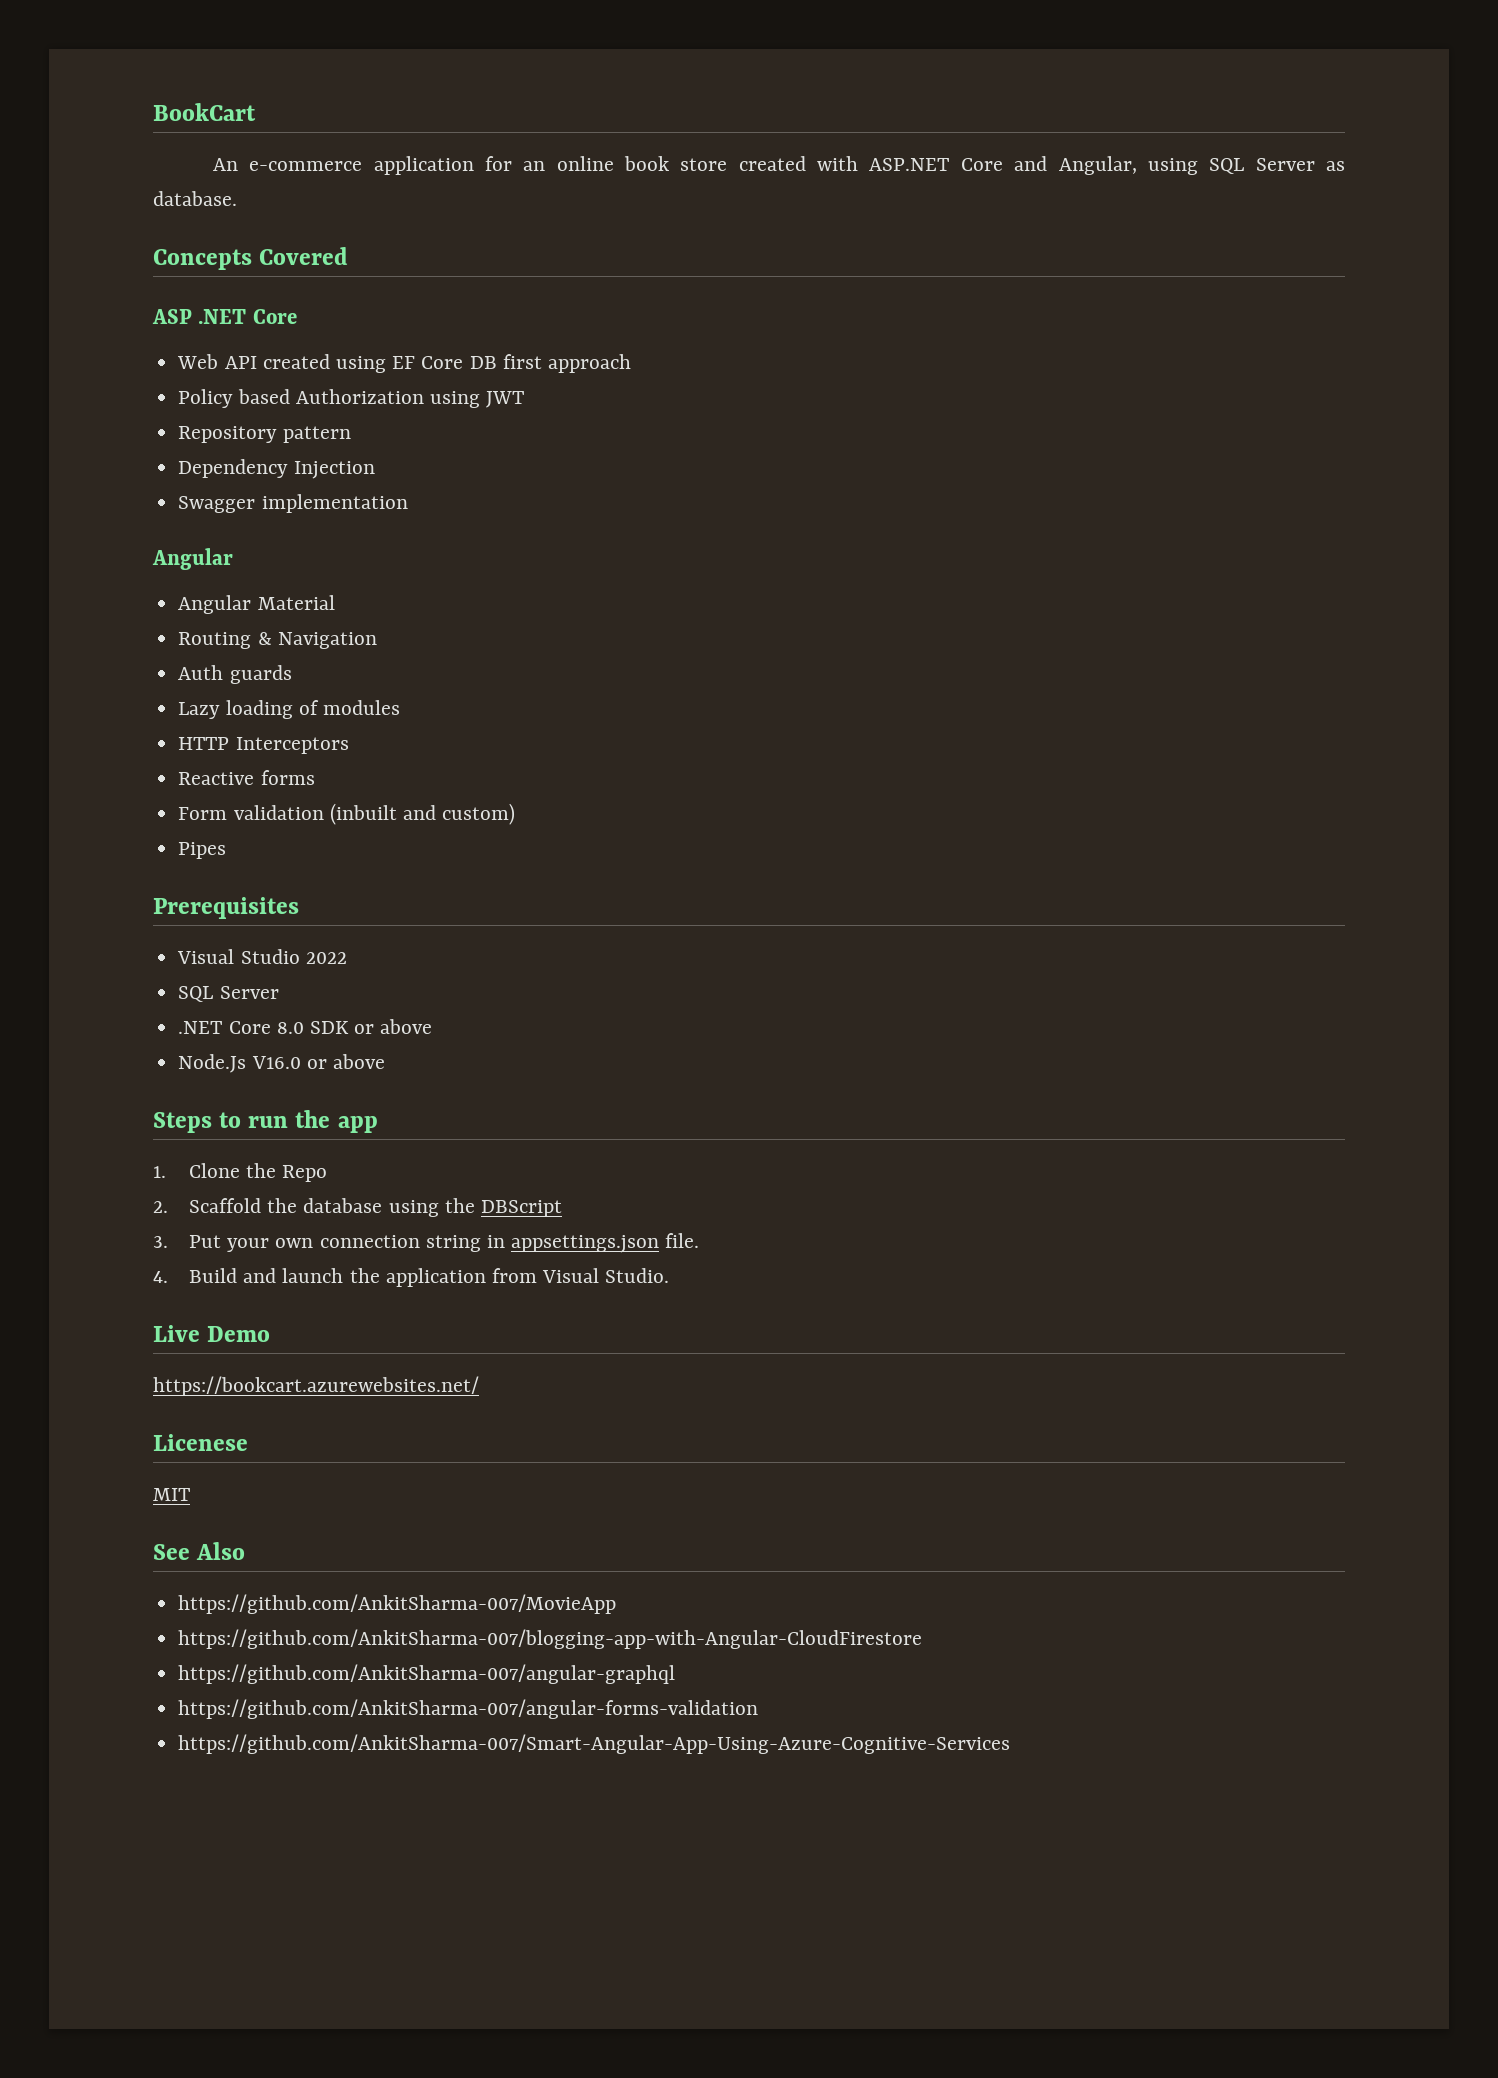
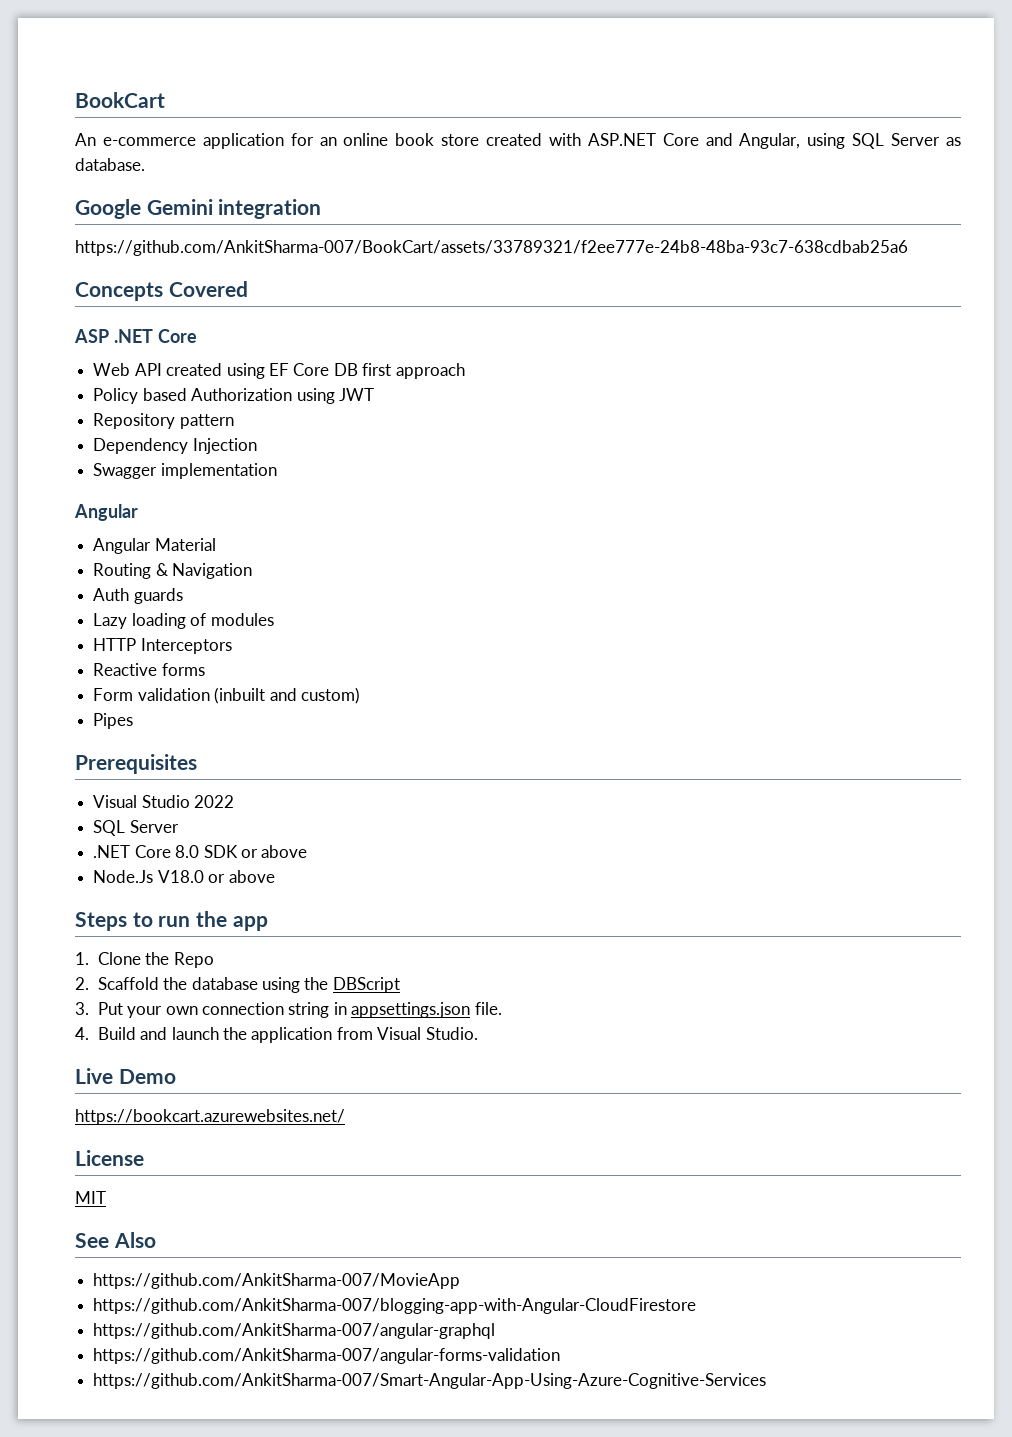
+ Google Gemini integration
+ https://github.com/AnkitSharma-007/BookCart/assets/33789321/f2ee777e-24b8-48ba-93c7-638cdbab25a6
- Node.Js V16.0 or above
+ Node.Js V18.0 or above
- Licenese
+ License

